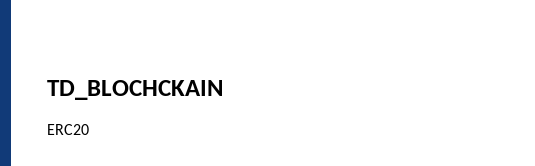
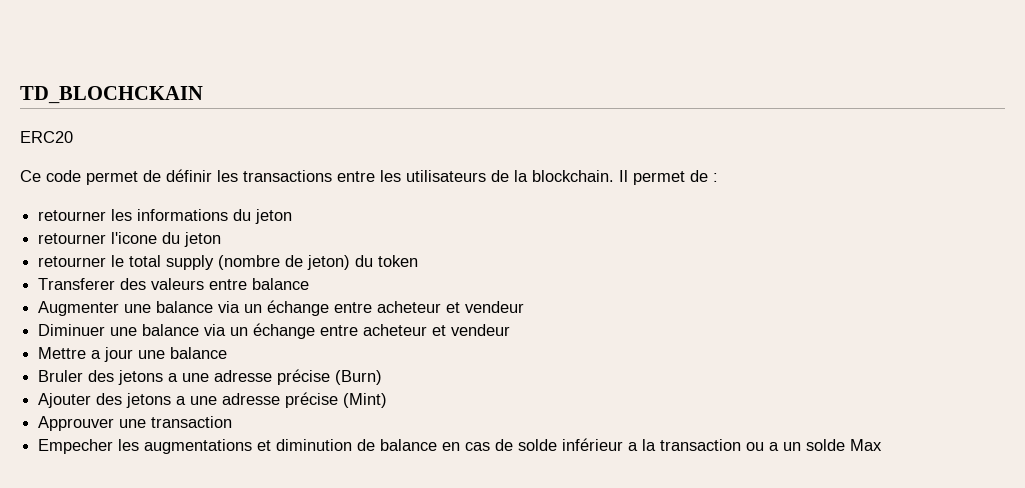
+ Ce code permet de définir les transactions entre les utilisateurs de la blockchain. Il permet de :
+ retourner les informations du jeton
+ retourner l'icone du jeton
+ retourner le total supply (nombre de jeton) du token
+ Transferer des valeurs entre balance
+ Augmenter une balance via un échange entre acheteur et vendeur
+ Diminuer une balance via un échange entre acheteur et vendeur
+ Mettre a jour une balance
+ Bruler des jetons a une adresse précise (Burn)
+ Ajouter des jetons a une adresse précise (Mint)
+ Approuver une transaction
+ Empecher les augmentations et diminution de balance en cas de solde inférieur a la transaction ou a un solde Max

